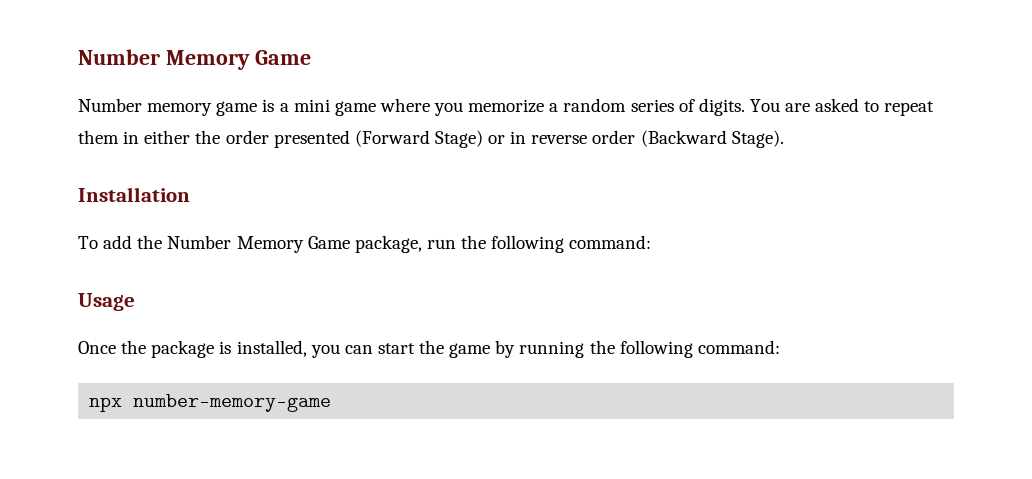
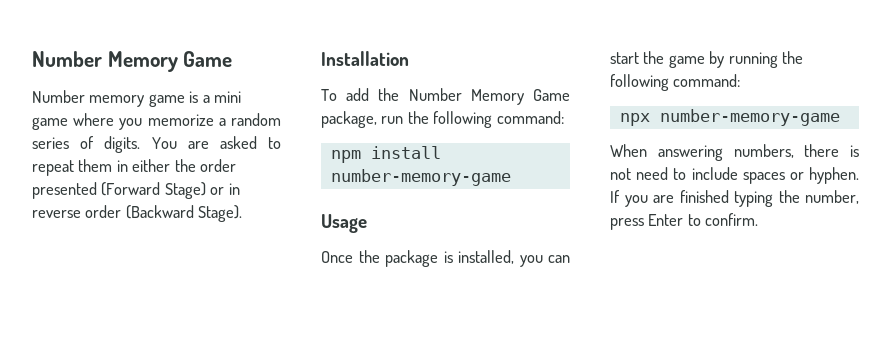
+ npm install number-memory-game
+ When answering numbers, there is not need to include spaces or hyphen. If you are finished typing the number, press Enter to confirm.

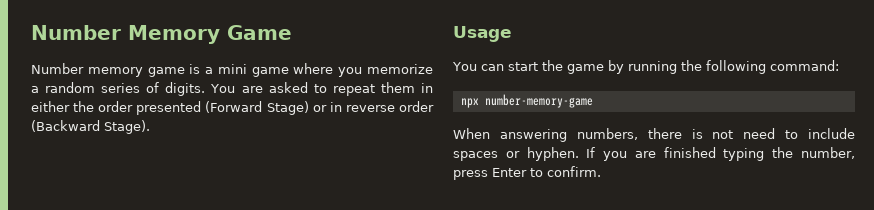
- Installation
- To add the Number Memory Game package, run the following command:
- npm install number-memory-game
  Usage
- Once the package is installed, you can start the game by running the following command:
+ You can start the game by running the following command:

